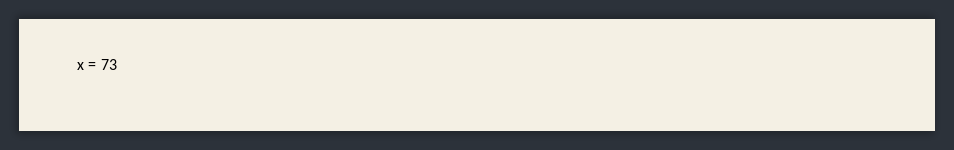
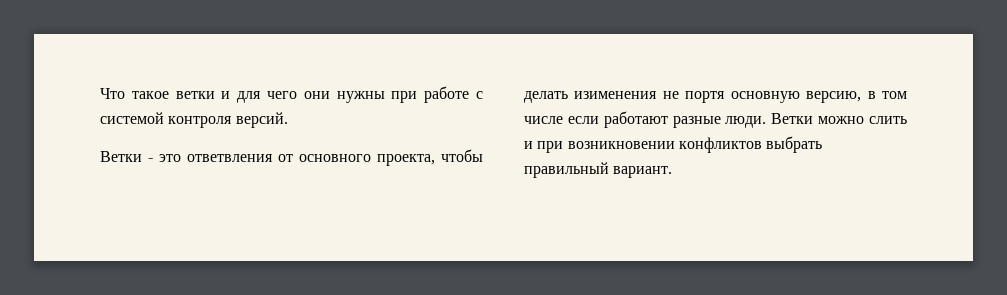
- x = 73
+ Что такое ветки и для чего они нужны при работе с системой контроля версий.
+ Ветки - это ответвления от основного проекта, чтобы делать изименения не портя основную версию, в том числе если работают разные люди. Ветки можно слить и при возникновении конфликтов выбрать правильный вариант.

